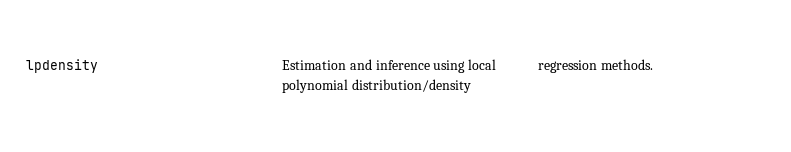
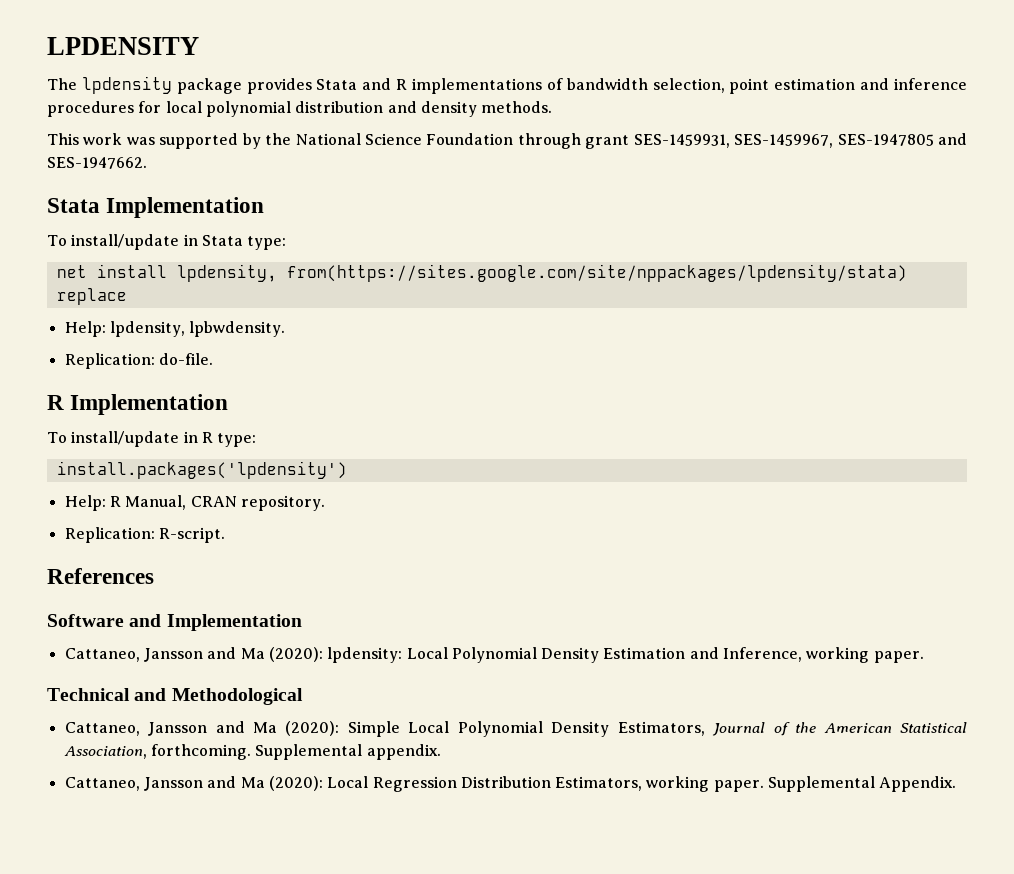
- lpdensity
- Estimation and inference using local polynomial distribution/density regression methods.
+ LPDENSITY
+ The lpdensity package provides Stata and R implementations of bandwidth selection, point estimation and inference procedures for local polynomial distribution and density methods.
+ This work was supported by the National Science Foundation through grant SES-1459931, SES-1459967, SES-1947805 and SES-1947662.
+ Stata Implementation
+ To install/update in Stata type:
+ net install lpdensity, from(https://sites.google.com/site/nppackages/lpdensity/stata) replace
+ Help: lpdensity, lpbwdensity.
+ Replication: do-file.
+ R Implementation
+ To install/update in R type:
+ install.packages('lpdensity')
+ Help: R Manual, CRAN repository.
+ Replication: R-script.
+ References
+ Software and Implementation
+ Cattaneo, Jansson and Ma (2020): lpdensity: Local Polynomial Density Estimation and Inference, working paper.
+ Technical and Methodological
+ Cattaneo, Jansson and Ma (2020): Simple Local Polynomial Density Estimators, Journal of the American Statistical Association, forthcoming. Supplemental appendix.
+ Cattaneo, Jansson and Ma (2020): Local Regression Distribution Estimators, working paper. Supplemental Appendix.

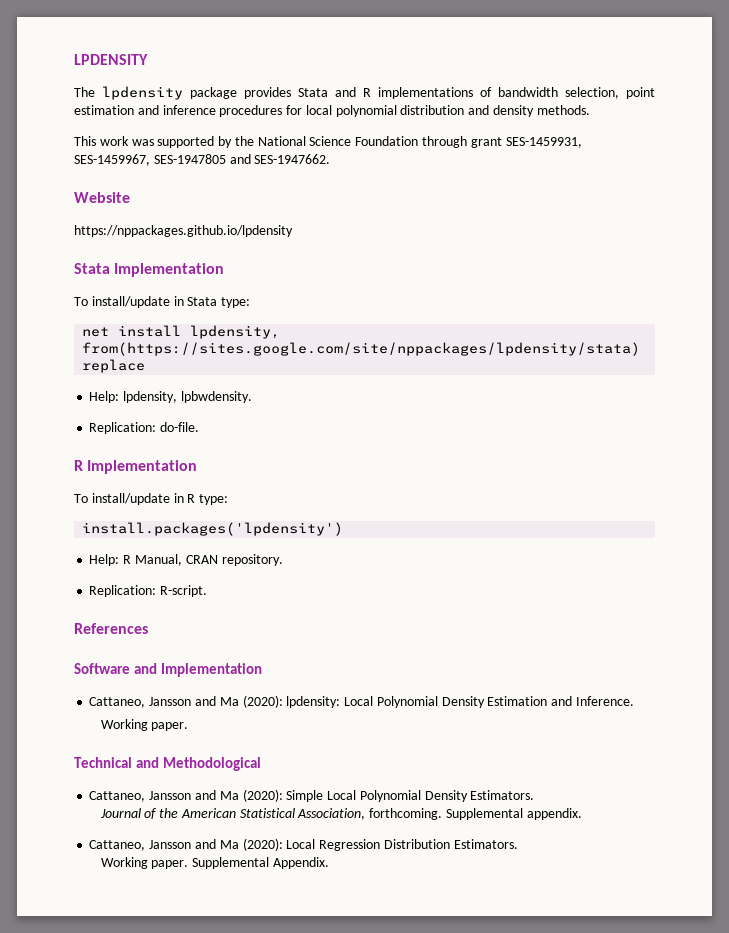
+ Website
+ https://nppackages.github.io/lpdensity
- Cattaneo, Jansson and Ma (2020): lpdensity: Local Polynomial Density Estimation and Inference, working paper.
+ Cattaneo, Jansson and Ma (2020): lpdensity: Local Polynomial Density Estimation and Inference.
+ Working paper.
- Cattaneo, Jansson and Ma (2020): Simple Local Polynomial Density Estimators, Journal of the American Statistical Association, forthcoming.
+ Cattaneo, Jansson and Ma (2020): Simple Local Polynomial Density Estimators.
+ Journal of the American Statistical Association, forthcoming.
- Cattaneo, Jansson and Ma (2020): Local Regression Distribution Estimators, working paper.
+ Cattaneo, Jansson and Ma (2020): Local Regression Distribution Estimators.
+ Working paper.

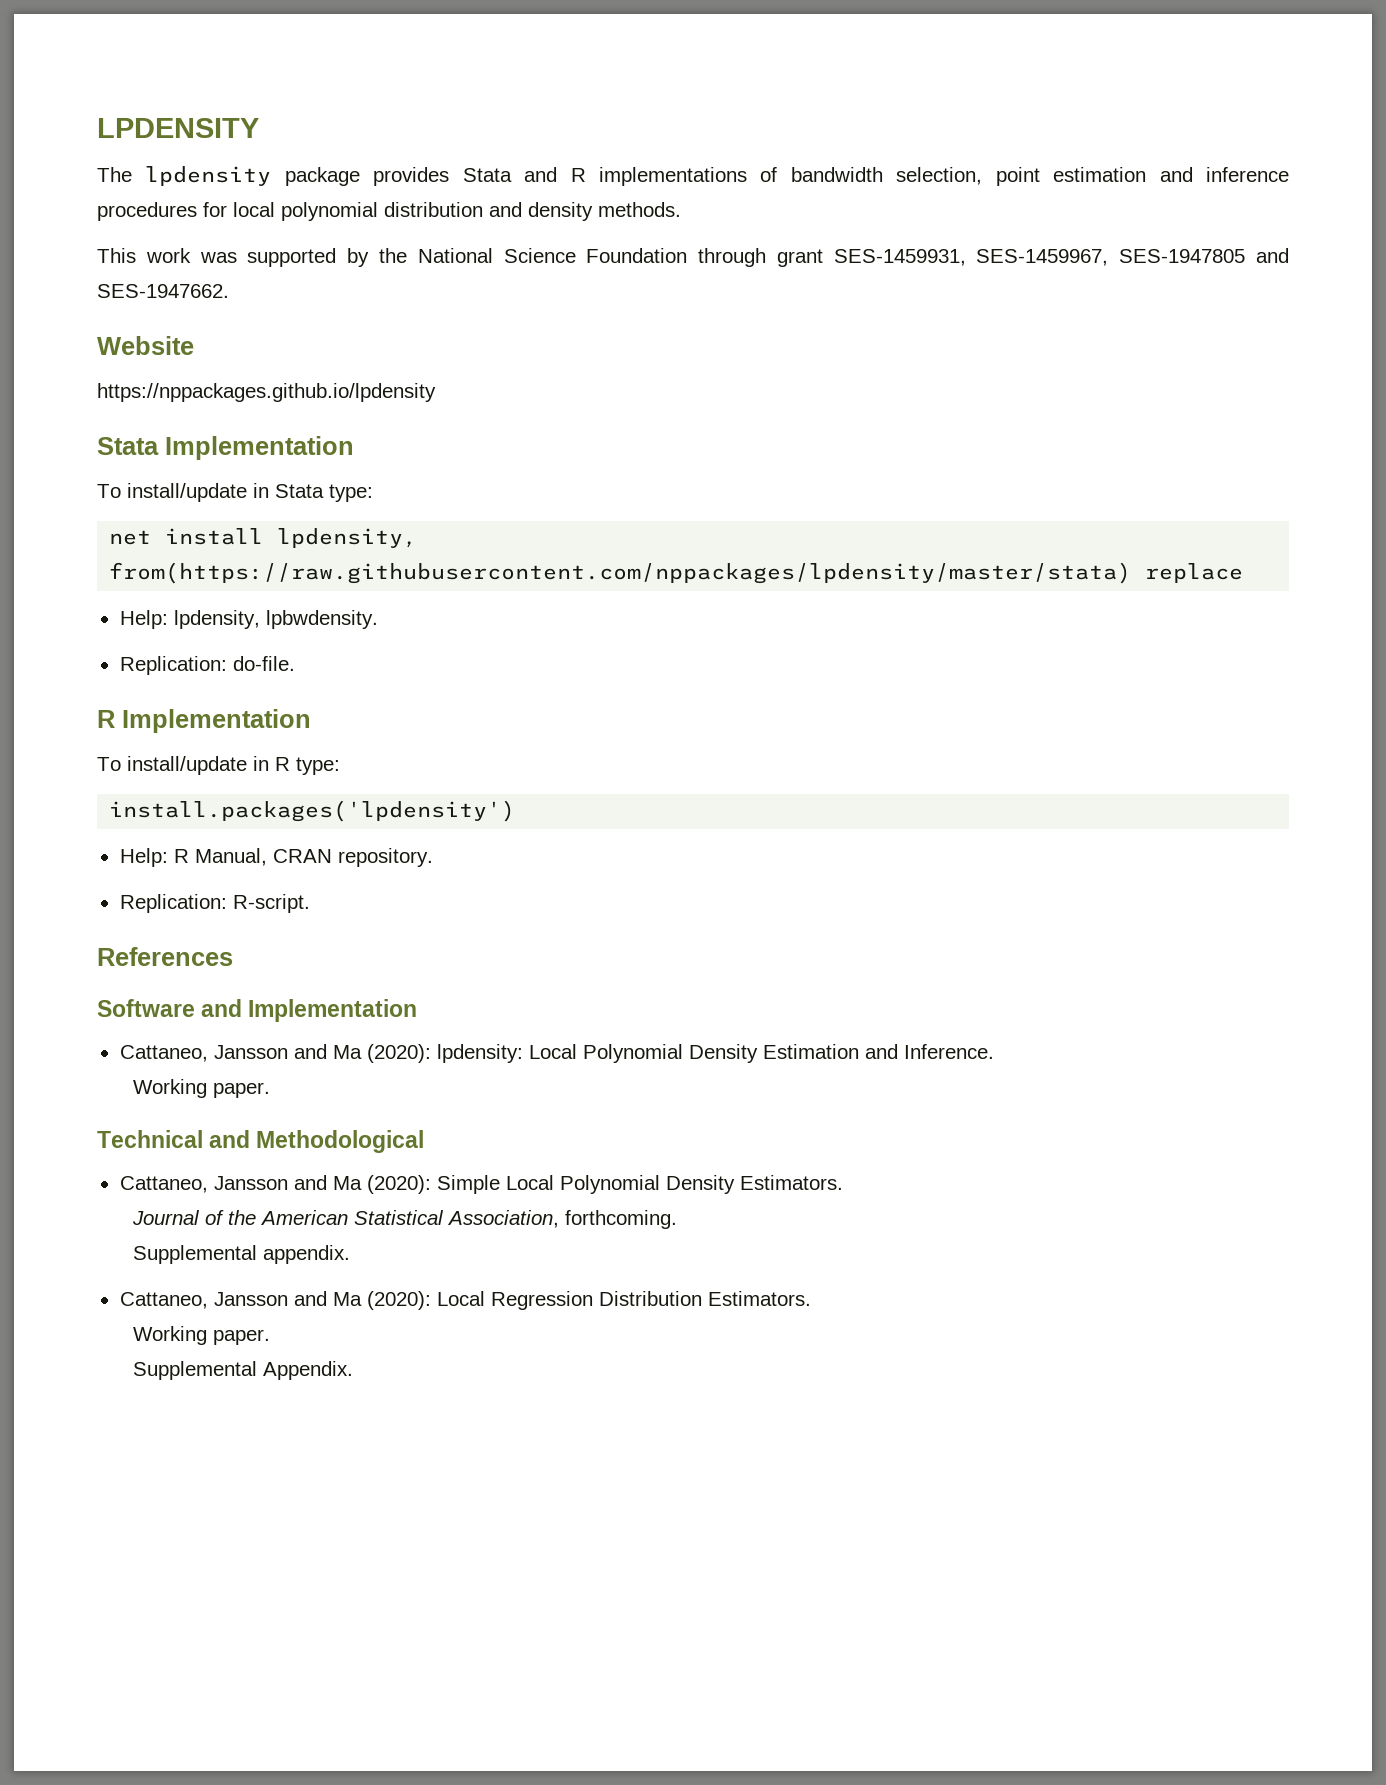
- net install lpdensity, from(https://sites.google.com/site/nppackages/lpdensity/stata) replace
+ net install lpdensity, from(https://raw.githubusercontent.com/nppackages/lpdensity/master/stata) replace
- Journal of the American Statistical Association, forthcoming. Supplemental appendix.
+ Journal of the American Statistical Association, forthcoming.
+ Supplemental appendix.
  Cattaneo, Jansson and Ma (2020): Local Regression Distribution Estimators.
- Working paper. Supplemental Appendix.
+ Working paper.
+ Supplemental Appendix.

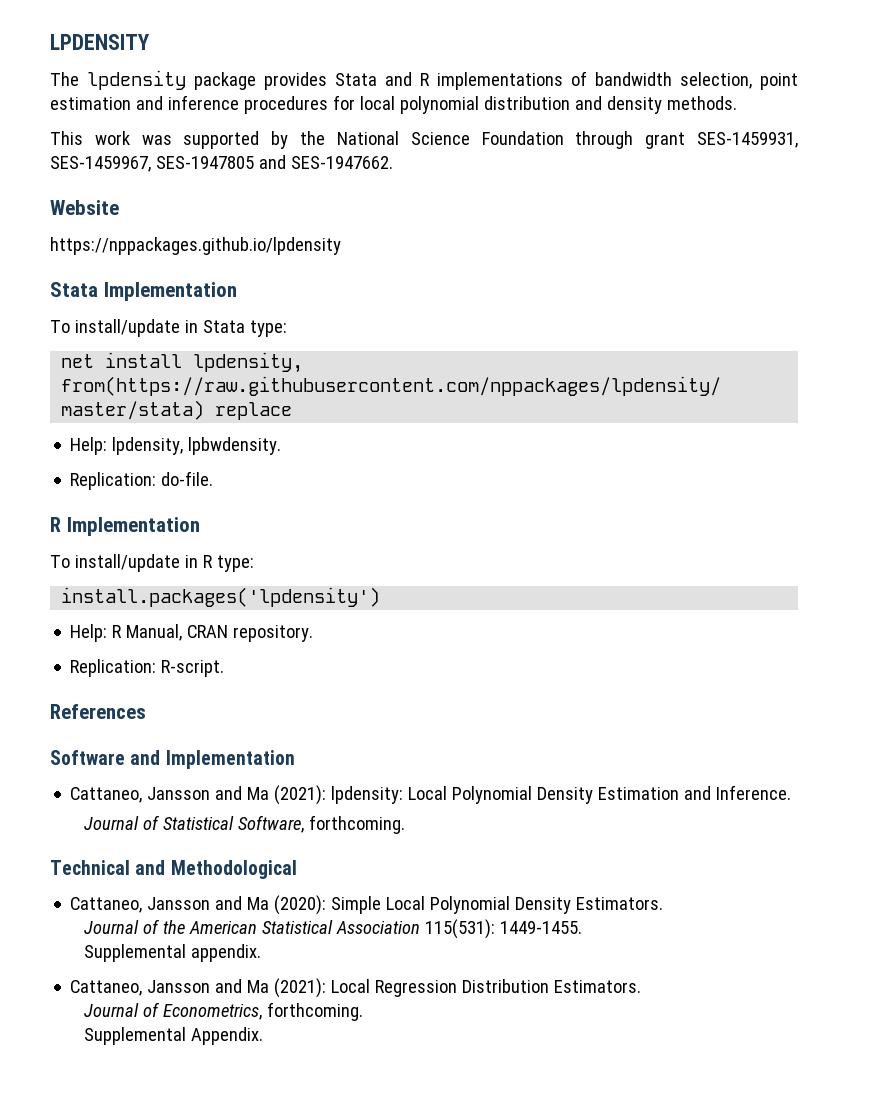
- Cattaneo, Jansson and Ma (2020): lpdensity: Local Polynomial Density Estimation and Inference.
- Working paper.
+ Cattaneo, Jansson and Ma (2021): lpdensity: Local Polynomial Density Estimation and Inference.
+ Journal of Statistical Software, forthcoming.
- Journal of the American Statistical Association, forthcoming.
+ Journal of the American Statistical Association 115(531): 1449-1455.
- Cattaneo, Jansson and Ma (2020): Local Regression Distribution Estimators.
- Working paper.
+ Cattaneo, Jansson and Ma (2021): Local Regression Distribution Estimators.
+ Journal of Econometrics, forthcoming.

